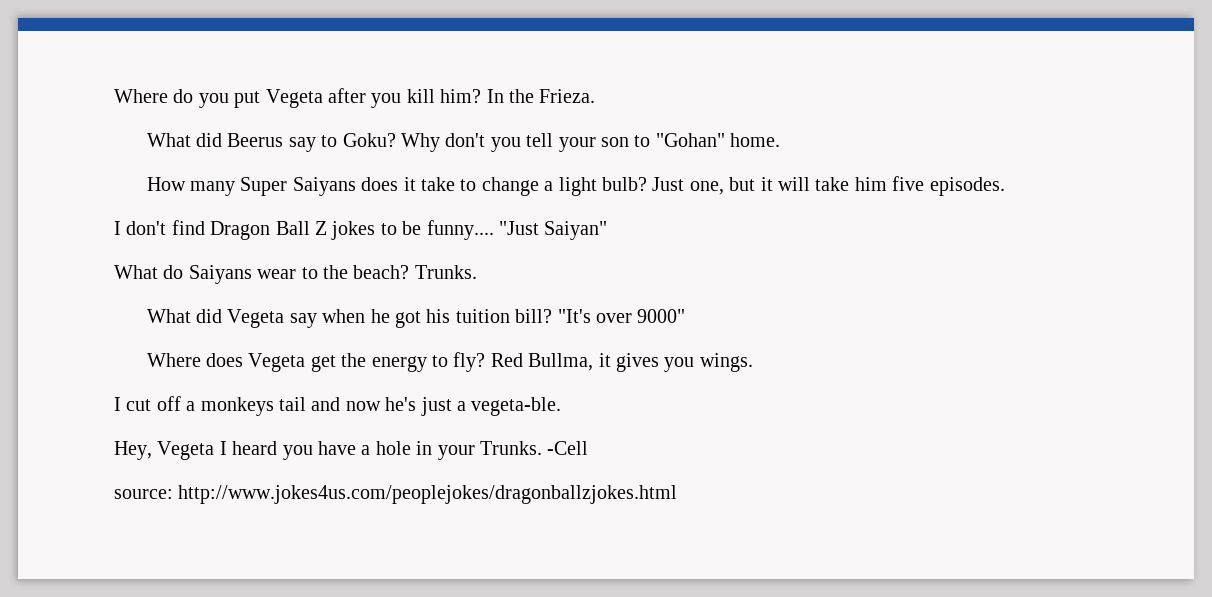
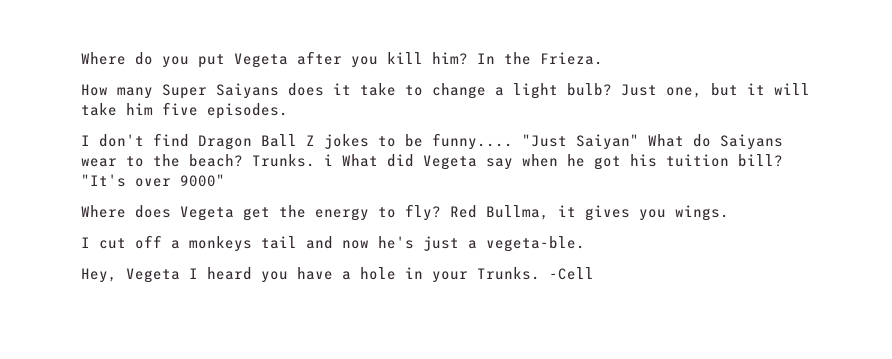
- What did Beerus say to Goku? Why don't you tell your son to "Gohan" home.
- "Just Saiyan"
- What do Saiyans wear to the beach? Trunks.
- What did Vegeta say when he got his tuition bill?
+ "Just Saiyan" What do Saiyans wear to the beach? Trunks. i What did Vegeta say when he got his tuition bill?
- source: http://www.jokes4us.com/peoplejokes/dragonballzjokes.html

